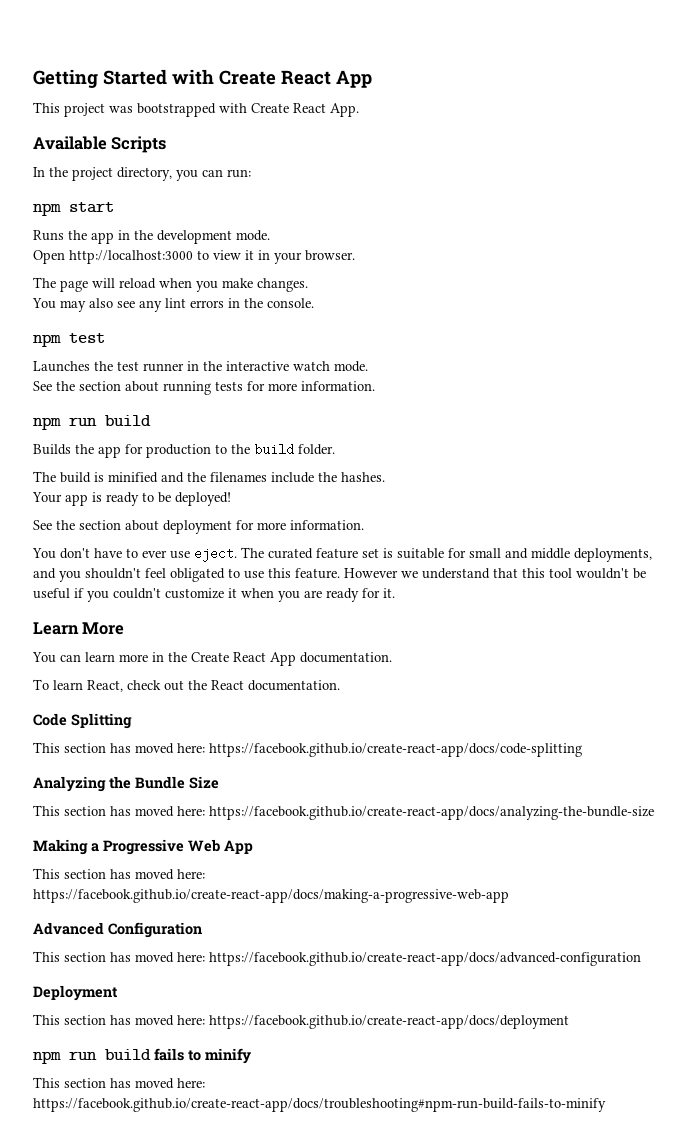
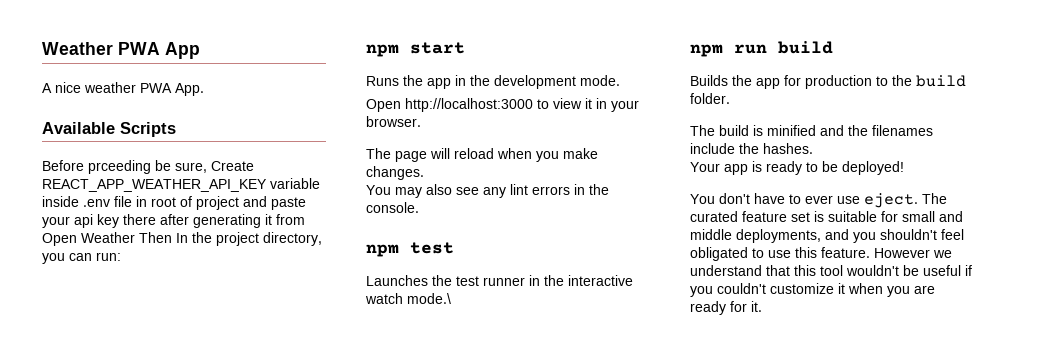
- Getting Started with Create React App
- This project was bootstrapped with Create React App.
+ Weather PWA App
+ A nice weather PWA App.
  Available Scripts
- In the project directory, you can run:
+ Before prceeding be sure, Create REACT_APP_WEATHER_API_KEY variable inside .env file in root of project and paste your api key there after generating it from Open Weather Then In the project directory, you can run:
- Launches the test runner in the interactive watch mode.
- See the section about running tests for more information.
+ Launches the test runner in the interactive watch mode.\
- See the section about deployment for more information.
- Learn More
- You can learn more in the Create React App documentation.
- To learn React, check out the React documentation.
- Code Splitting
- This section has moved here: https://facebook.github.io/create-react-app/docs/code-splitting
- Analyzing the Bundle Size
- This section has moved here: https://facebook.github.io/create-react-app/docs/analyzing-the-bundle-size
- Making a Progressive Web App
- This section has moved here: https://facebook.github.io/create-react-app/docs/making-a-progressive-web-app
- Advanced Configuration
- This section has moved here: https://facebook.github.io/create-react-app/docs/advanced-configuration
- Deployment
- This section has moved here: https://facebook.github.io/create-react-app/docs/deployment
- npm run build fails to minify
- This section has moved here: https://facebook.github.io/create-react-app/docs/troubleshooting#npm-run-build-fails-to-minify

